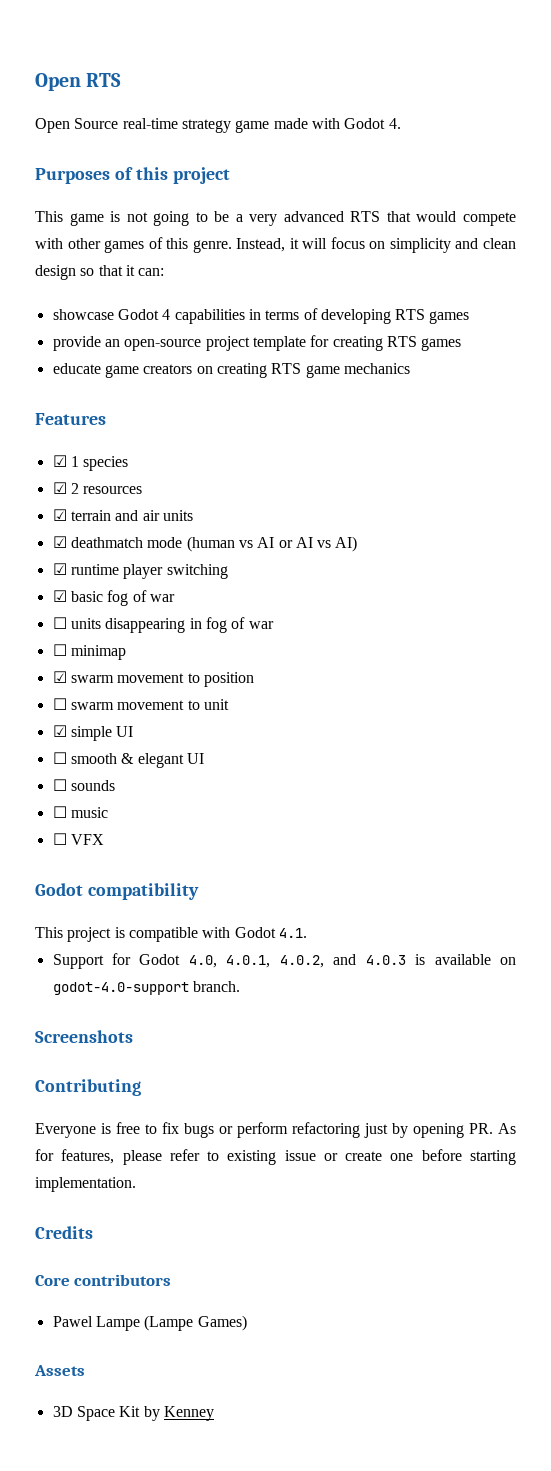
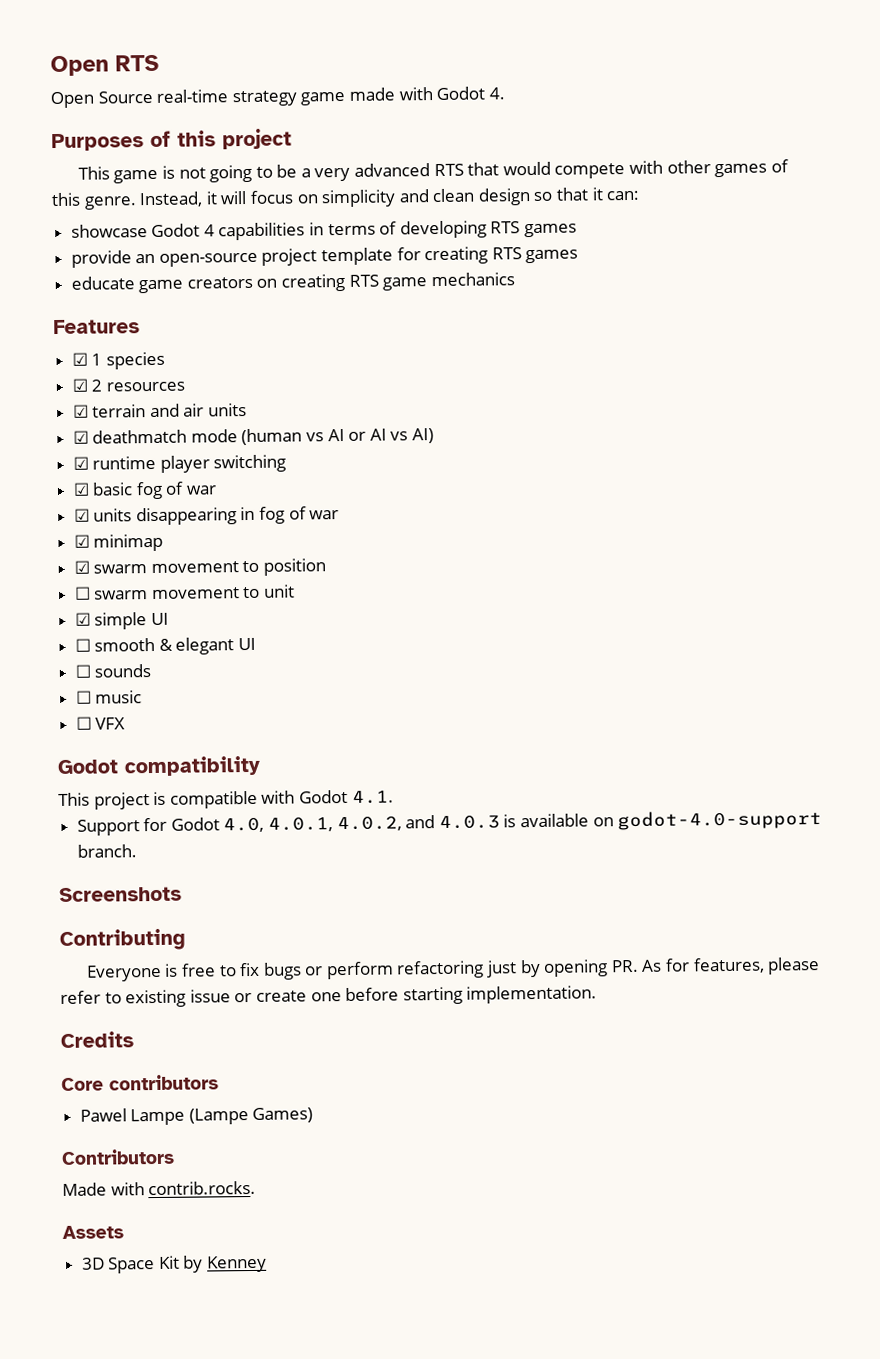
- ☐ units disappearing in fog of war
+ ☑ units disappearing in fog of war
- ☐ minimap
+ ☑ minimap
+ Contributors
+ Made with contrib.rocks.

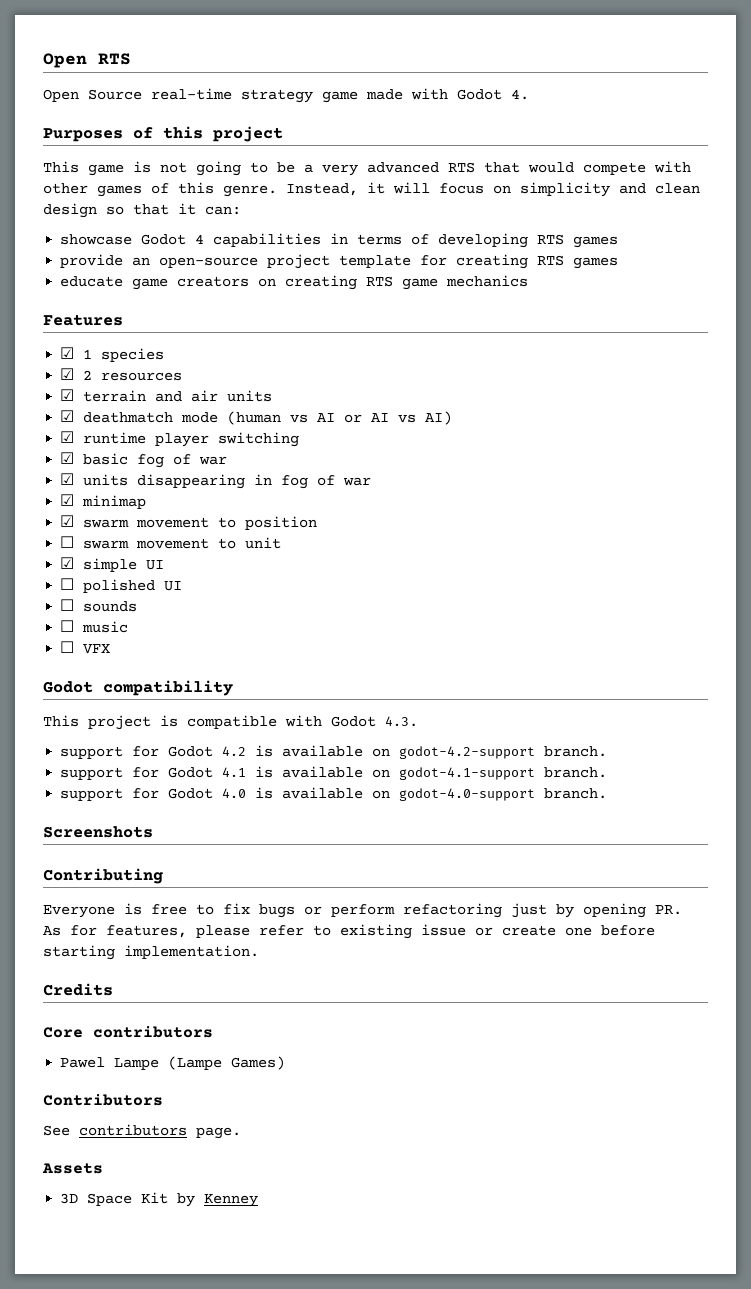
- ☐ smooth & elegant UI
+ ☐ polished UI
- This project is compatible with Godot 4.1.
- Support for Godot 4.0, 4.0.1, 4.0.2, and 4.0.3 is available on godot-4.0-support branch.
+ This project is compatible with Godot 4.3.
+ support for Godot 4.2 is available on godot-4.2-support branch.
+ support for Godot 4.1 is available on godot-4.1-support branch.
+ support for Godot 4.0 is available on godot-4.0-support branch.
- Made with contrib.rocks.
+ See contributors page.

